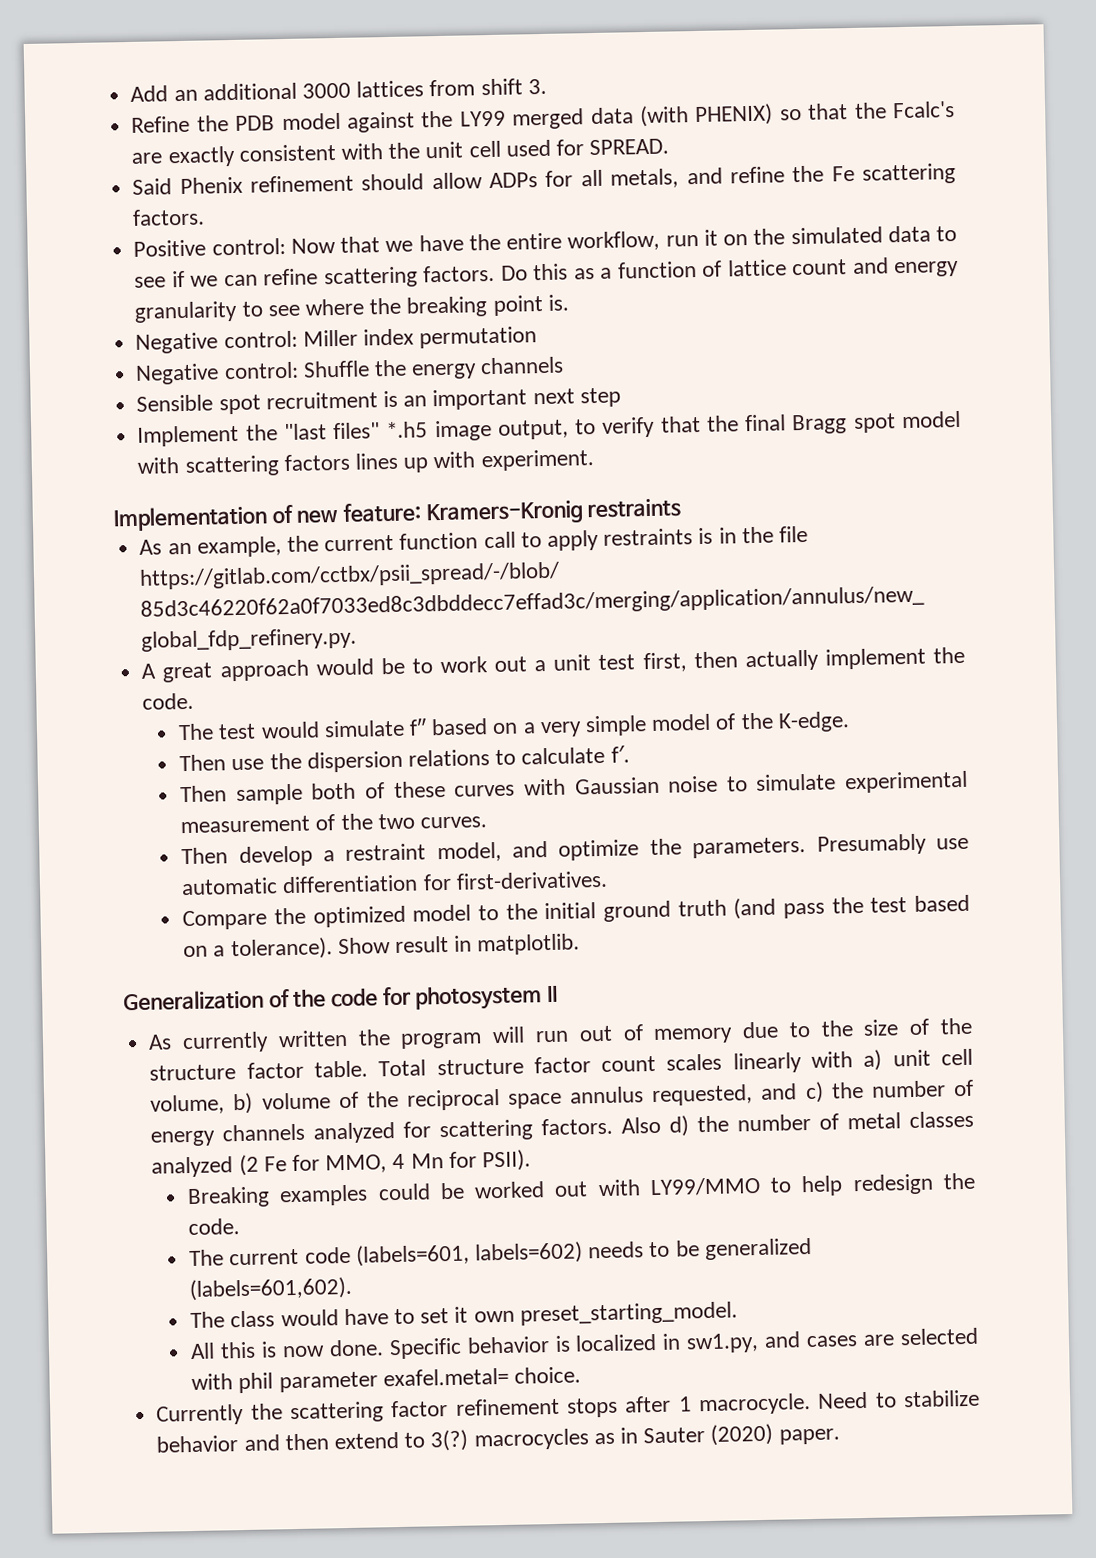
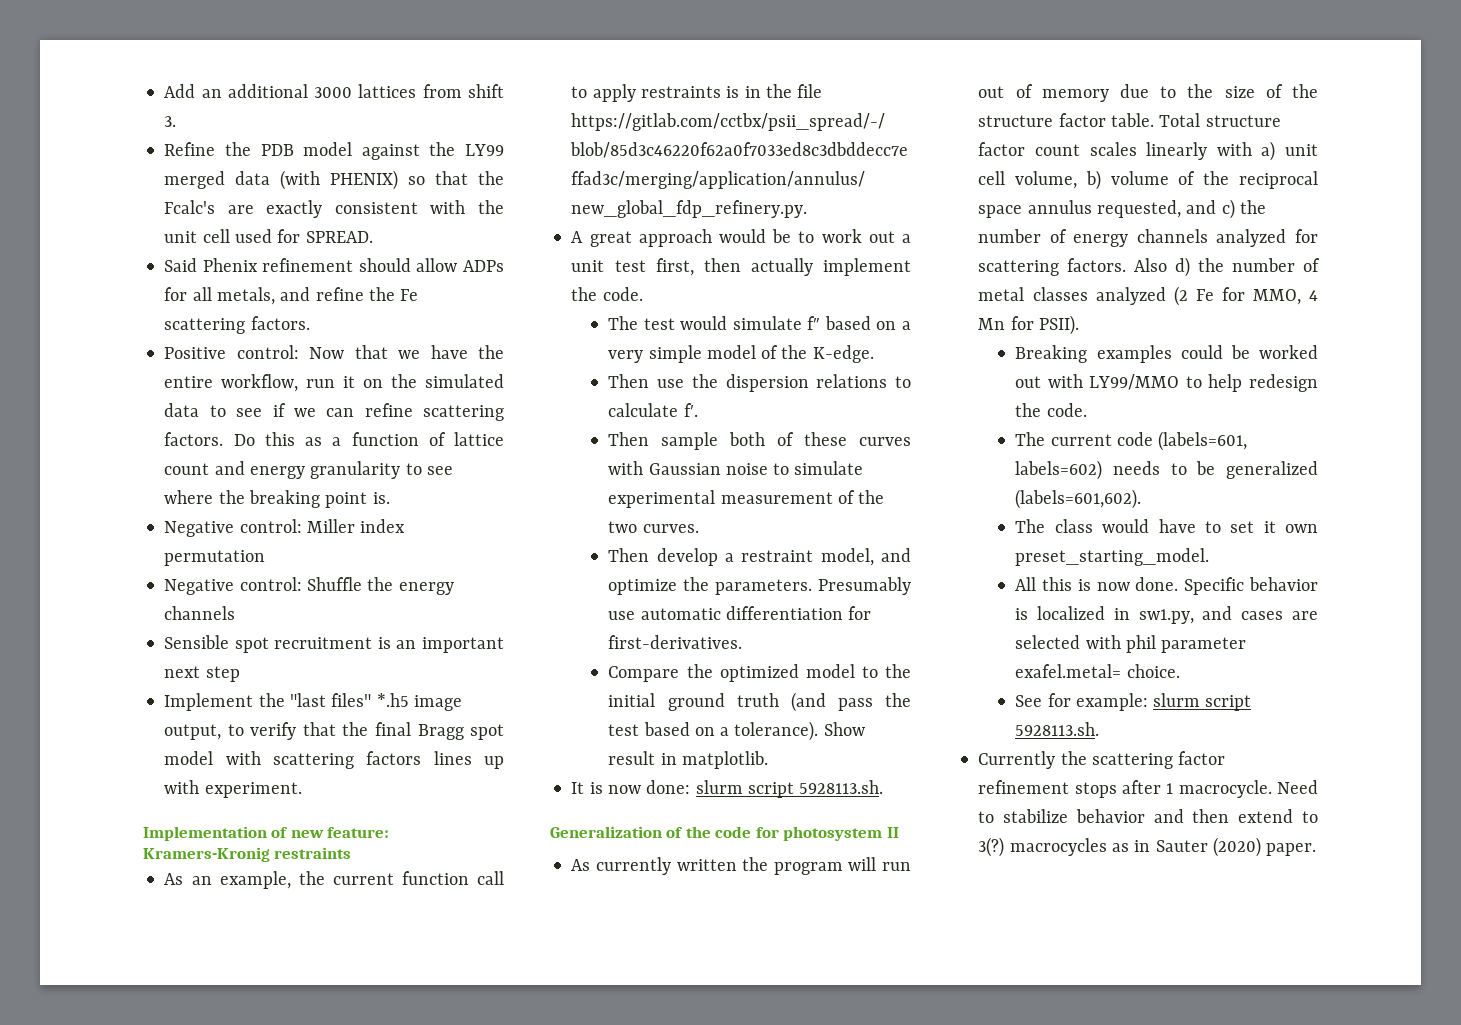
+ It is now done: slurm script 5928113.sh.
+ See for example: slurm script 5928113.sh.

